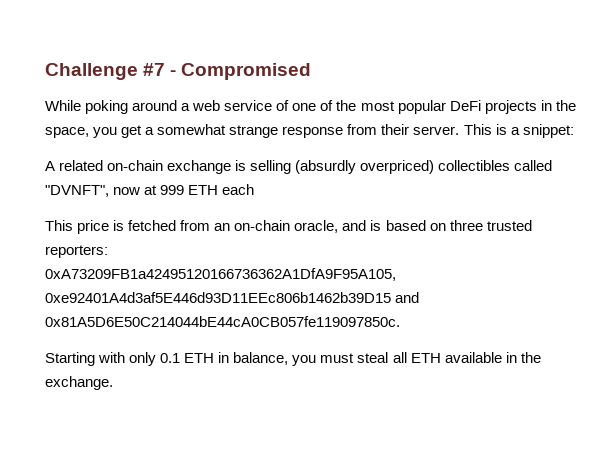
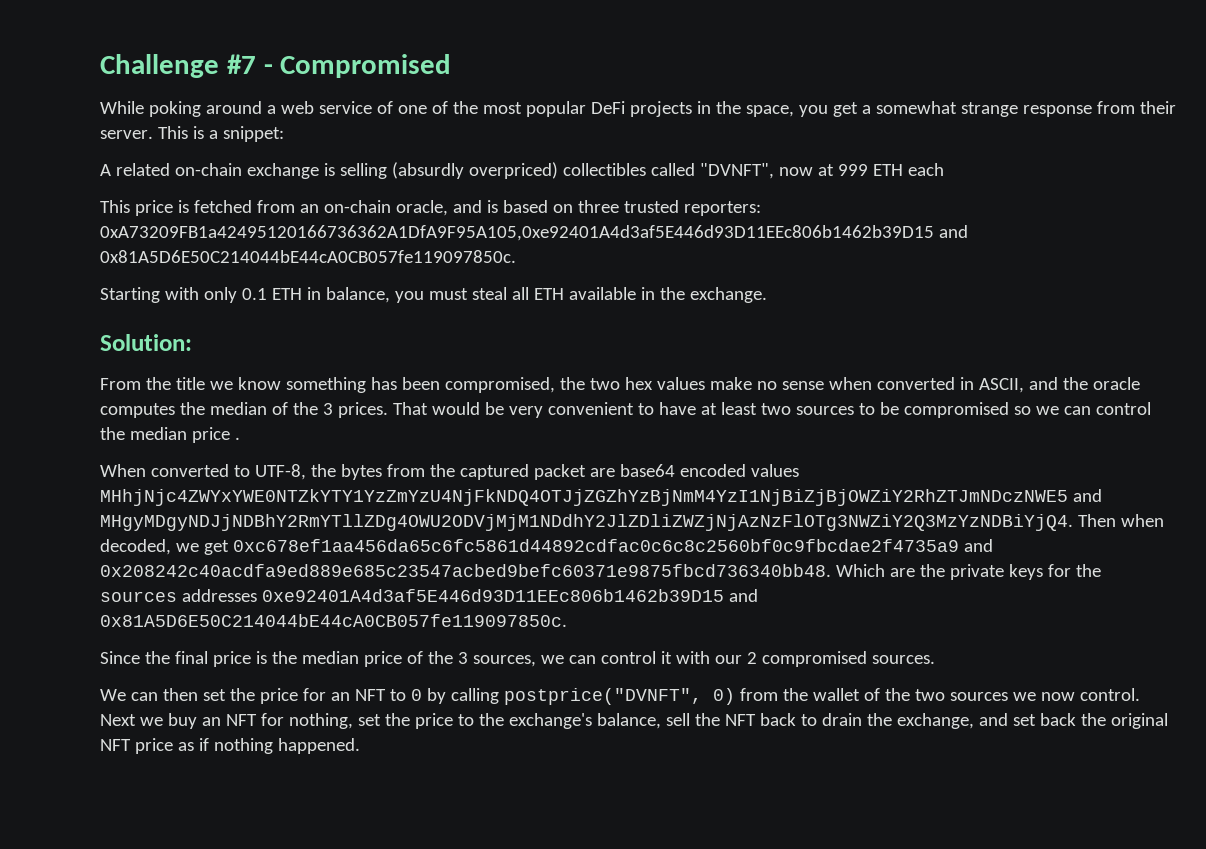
+ Solution:
+ From the title we know something has been compromised, the two hex values make no sense when converted in ASCII, and the oracle computes the median of the 3 prices. That would be very convenient to have at least two sources to be compromised so we can control the median price .
+ When converted to UTF-8, the bytes from the captured packet are base64 encoded values MHhjNjc4ZWYxYWE0NTZkYTY1YzZmYzU4NjFkNDQ4OTJjZGZhYzBjNmM4YzI1NjBiZjBjOWZiY2RhZTJmNDczNWE5 and MHgyMDgyNDJjNDBhY2RmYTllZDg4OWU2ODVjMjM1NDdhY2JlZDliZWZjNjAzNzFlOTg3NWZiY2Q3MzYzNDBiYjQ4. Then when decoded, we get 0xc678ef1aa456da65c6fc5861d44892cdfac0c6c8c2560bf0c9fbcdae2f4735a9 and 0x208242c40acdfa9ed889e685c23547acbed9befc60371e9875fbcd736340bb48. Which are the private keys for the sources addresses 0xe92401A4d3af5E446d93D11EEc806b1462b39D15 and 0x81A5D6E50C214044bE44cA0CB057fe119097850c.
+ Since the final price is the median price of the 3 sources, we can control it with our 2 compromised sources.
+ We can then set the price for an NFT to 0 by calling postprice("DVNFT", 0) from the wallet of the two sources we now control. Next we buy an NFT for nothing, set the price to the exchange's balance, sell the NFT back to drain the exchange, and set back the original NFT price as if nothing happened.

